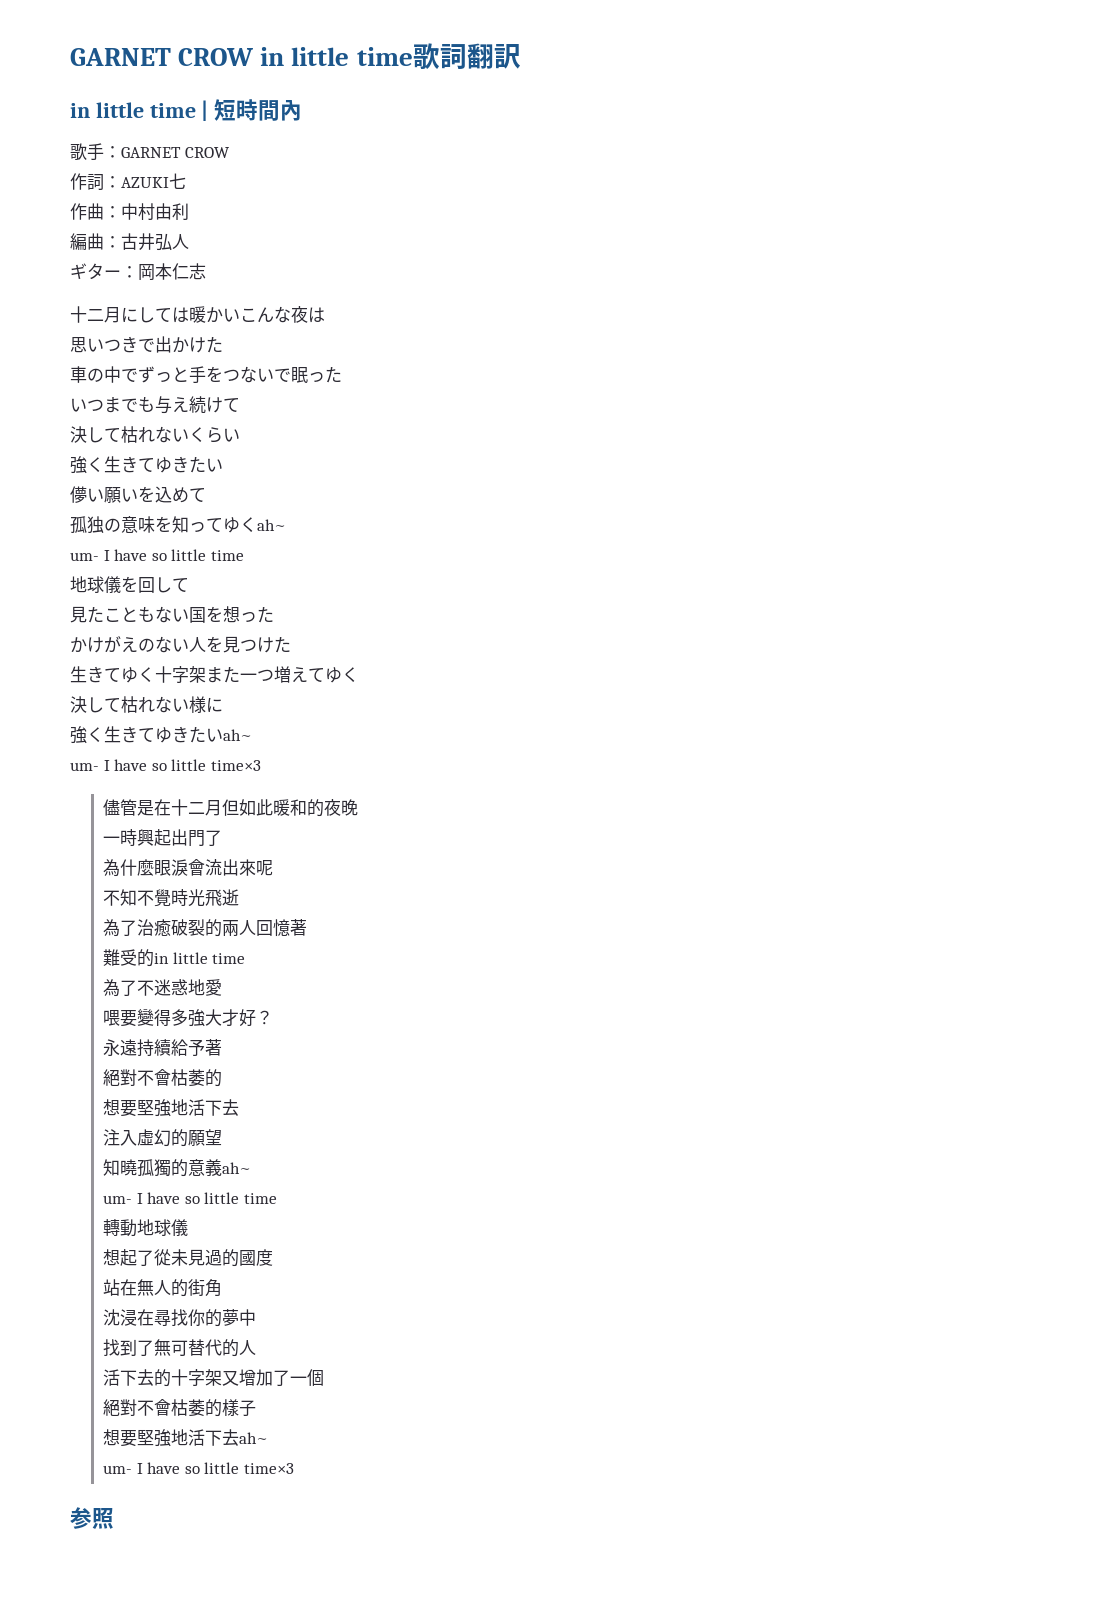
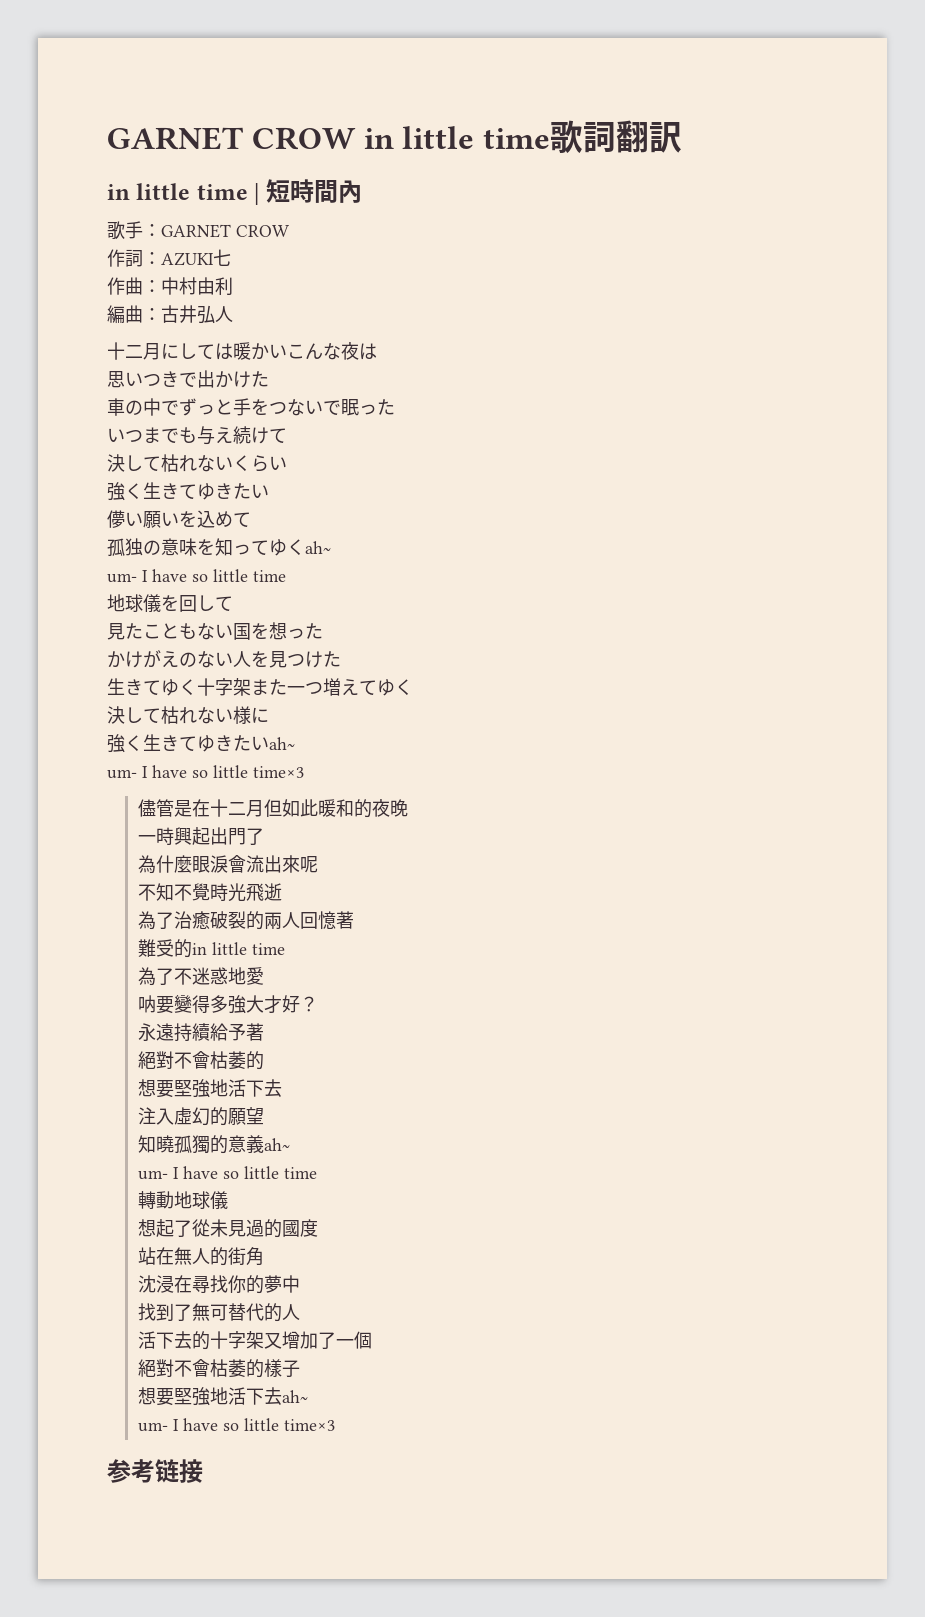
- ギター：岡本仁志
- 喂要變得多強大才好？
+ 呐要變得多強大才好？
- 参照
+ 参考链接

